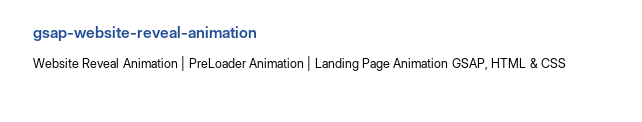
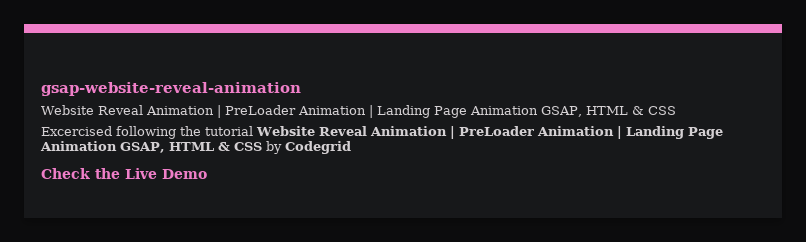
+ Excercised following the tutorial Website Reveal Animation | PreLoader Animation | Landing Page Animation GSAP, HTML & CSS by Codegrid
+ Check the Live Demo

